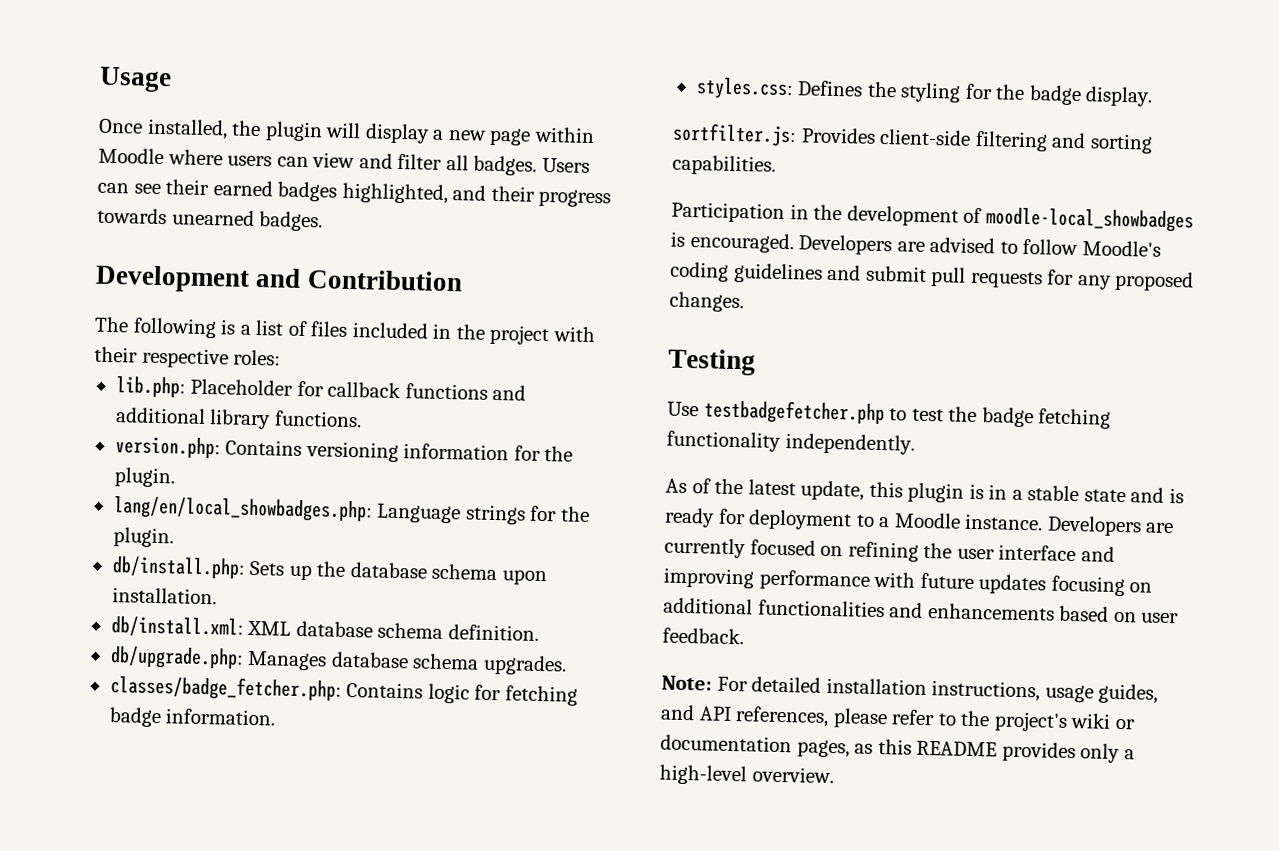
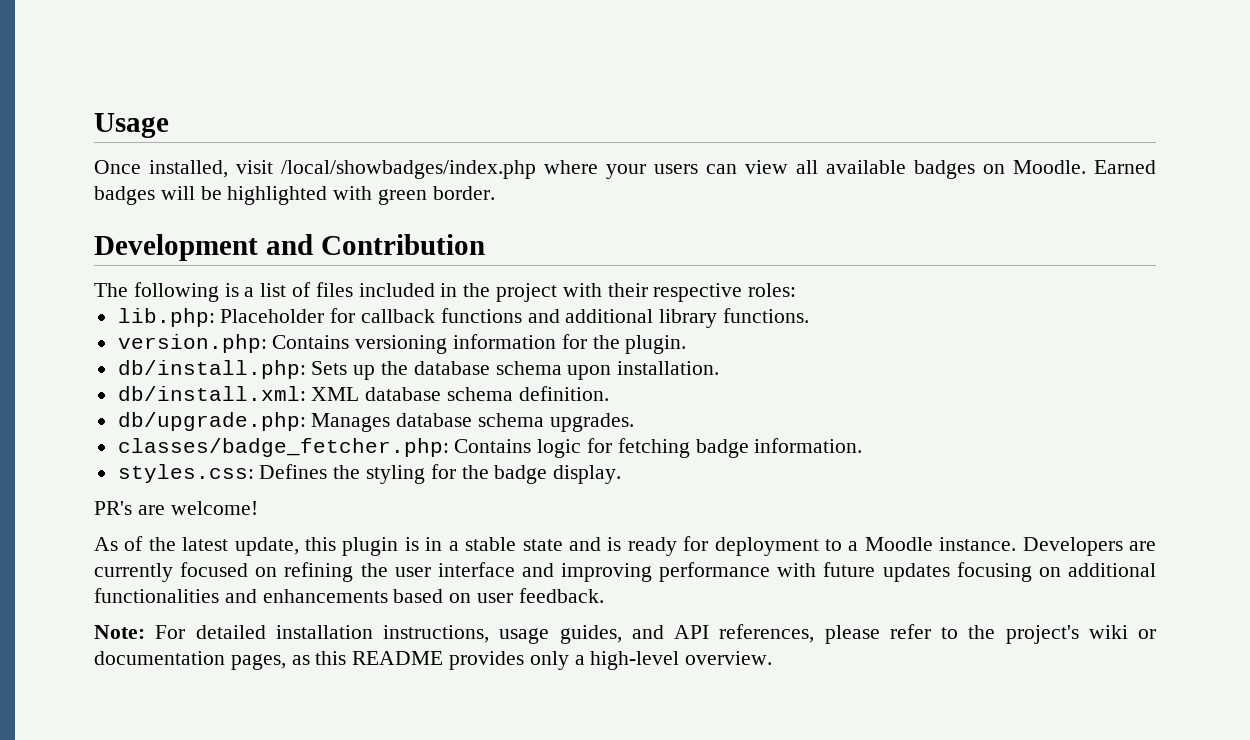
- Once installed, the plugin will display a new page within Moodle where users can view and filter all badges. Users can see their earned badges highlighted, and their progress towards unearned badges.
+ Once installed, visit /local/showbadges/index.php where your users can view all available badges on Moodle. Earned badges will be highlighted with green border.
- lang/en/local_showbadges.php: Language strings for the plugin.
- sortfilter.js: Provides client-side filtering and sorting capabilities.
- Participation in the development of moodle-local_showbadges is encouraged. Developers are advised to follow Moodle's coding guidelines and submit pull requests for any proposed changes.
- Testing
- Use testbadgefetcher.php to test the badge fetching functionality independently.
+ PR's are welcome!

